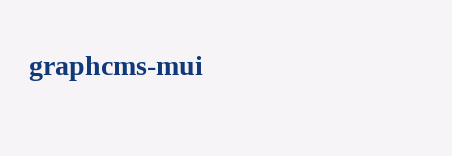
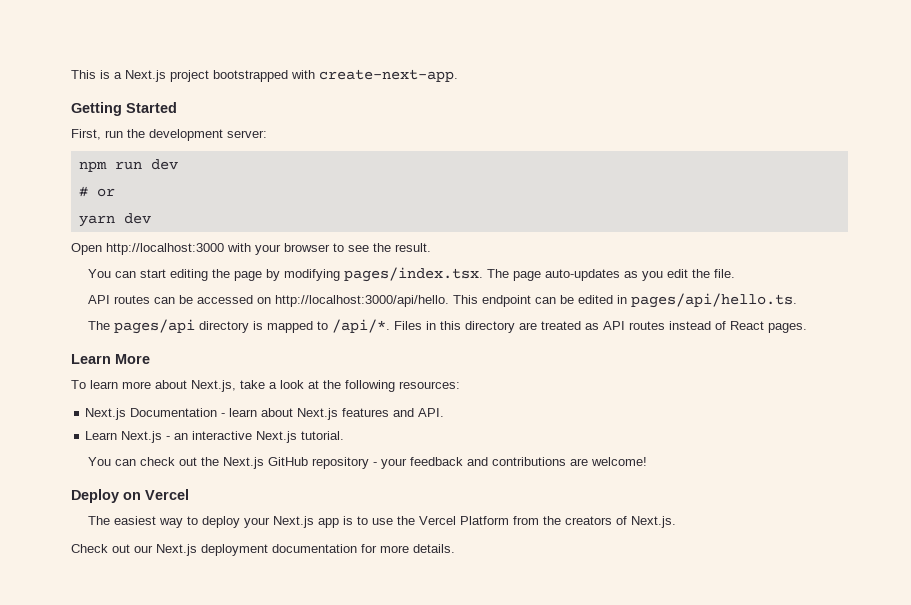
- graphcms-mui
+ This is a Next.js project bootstrapped with create-next-app.
+ Getting Started
+ First, run the development server:
+ npm run dev
+ # or
+ yarn dev
+ Open http://localhost:3000 with your browser to see the result.
+ You can start editing the page by modifying pages/index.tsx. The page auto-updates as you edit the file.
+ API routes can be accessed on http://localhost:3000/api/hello. This endpoint can be edited in pages/api/hello.ts.
+ The pages/api directory is mapped to /api/*. Files in this directory are treated as API routes instead of React pages.
+ Learn More
+ To learn more about Next.js, take a look at the following resources:
+ Next.js Documentation - learn about Next.js features and API.
+ Learn Next.js - an interactive Next.js tutorial.
+ You can check out the Next.js GitHub repository - your feedback and contributions are welcome!
+ Deploy on Vercel
+ The easiest way to deploy your Next.js app is to use the Vercel Platform from the creators of Next.js.
+ Check out our Next.js deployment documentation for more details.

